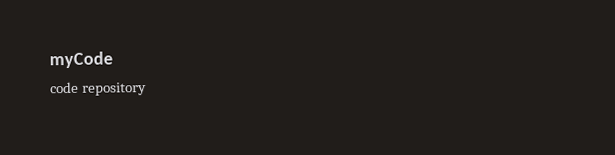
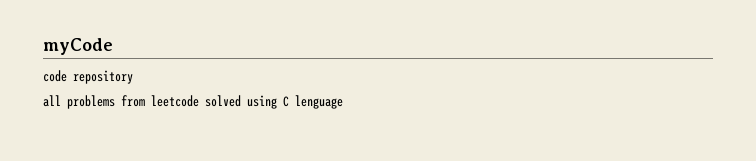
+ all problems from leetcode solved using C lenguage

